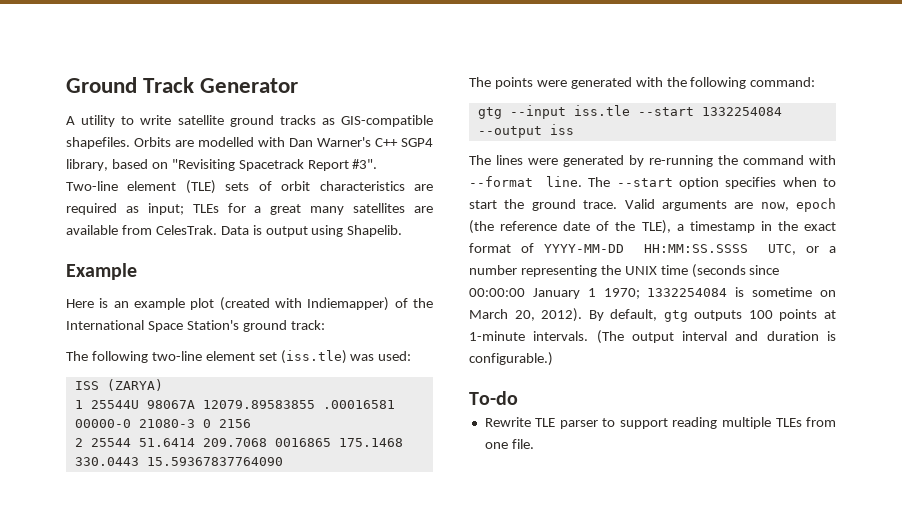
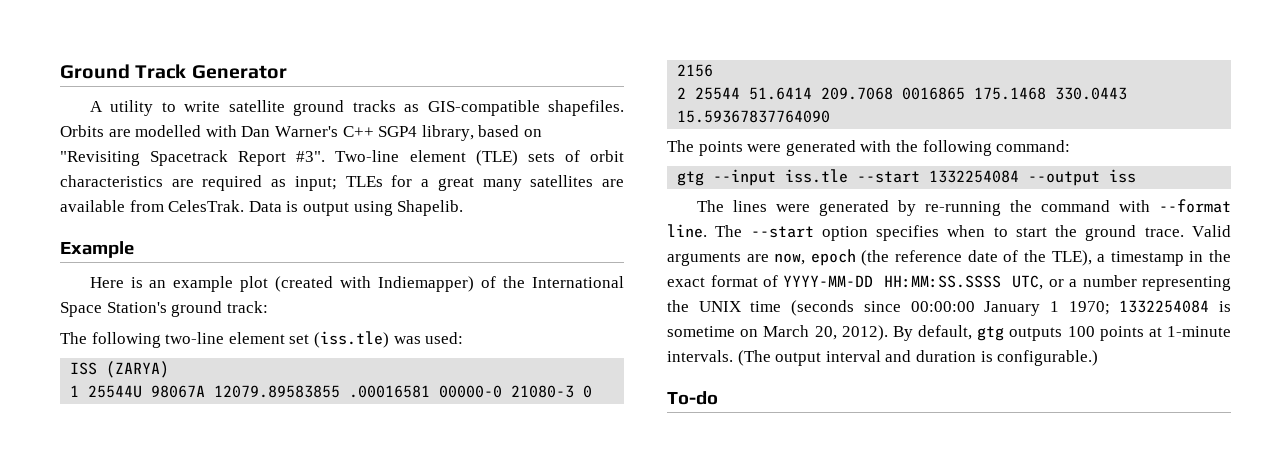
- Rewrite TLE parser to support reading multiple TLEs from one file.

